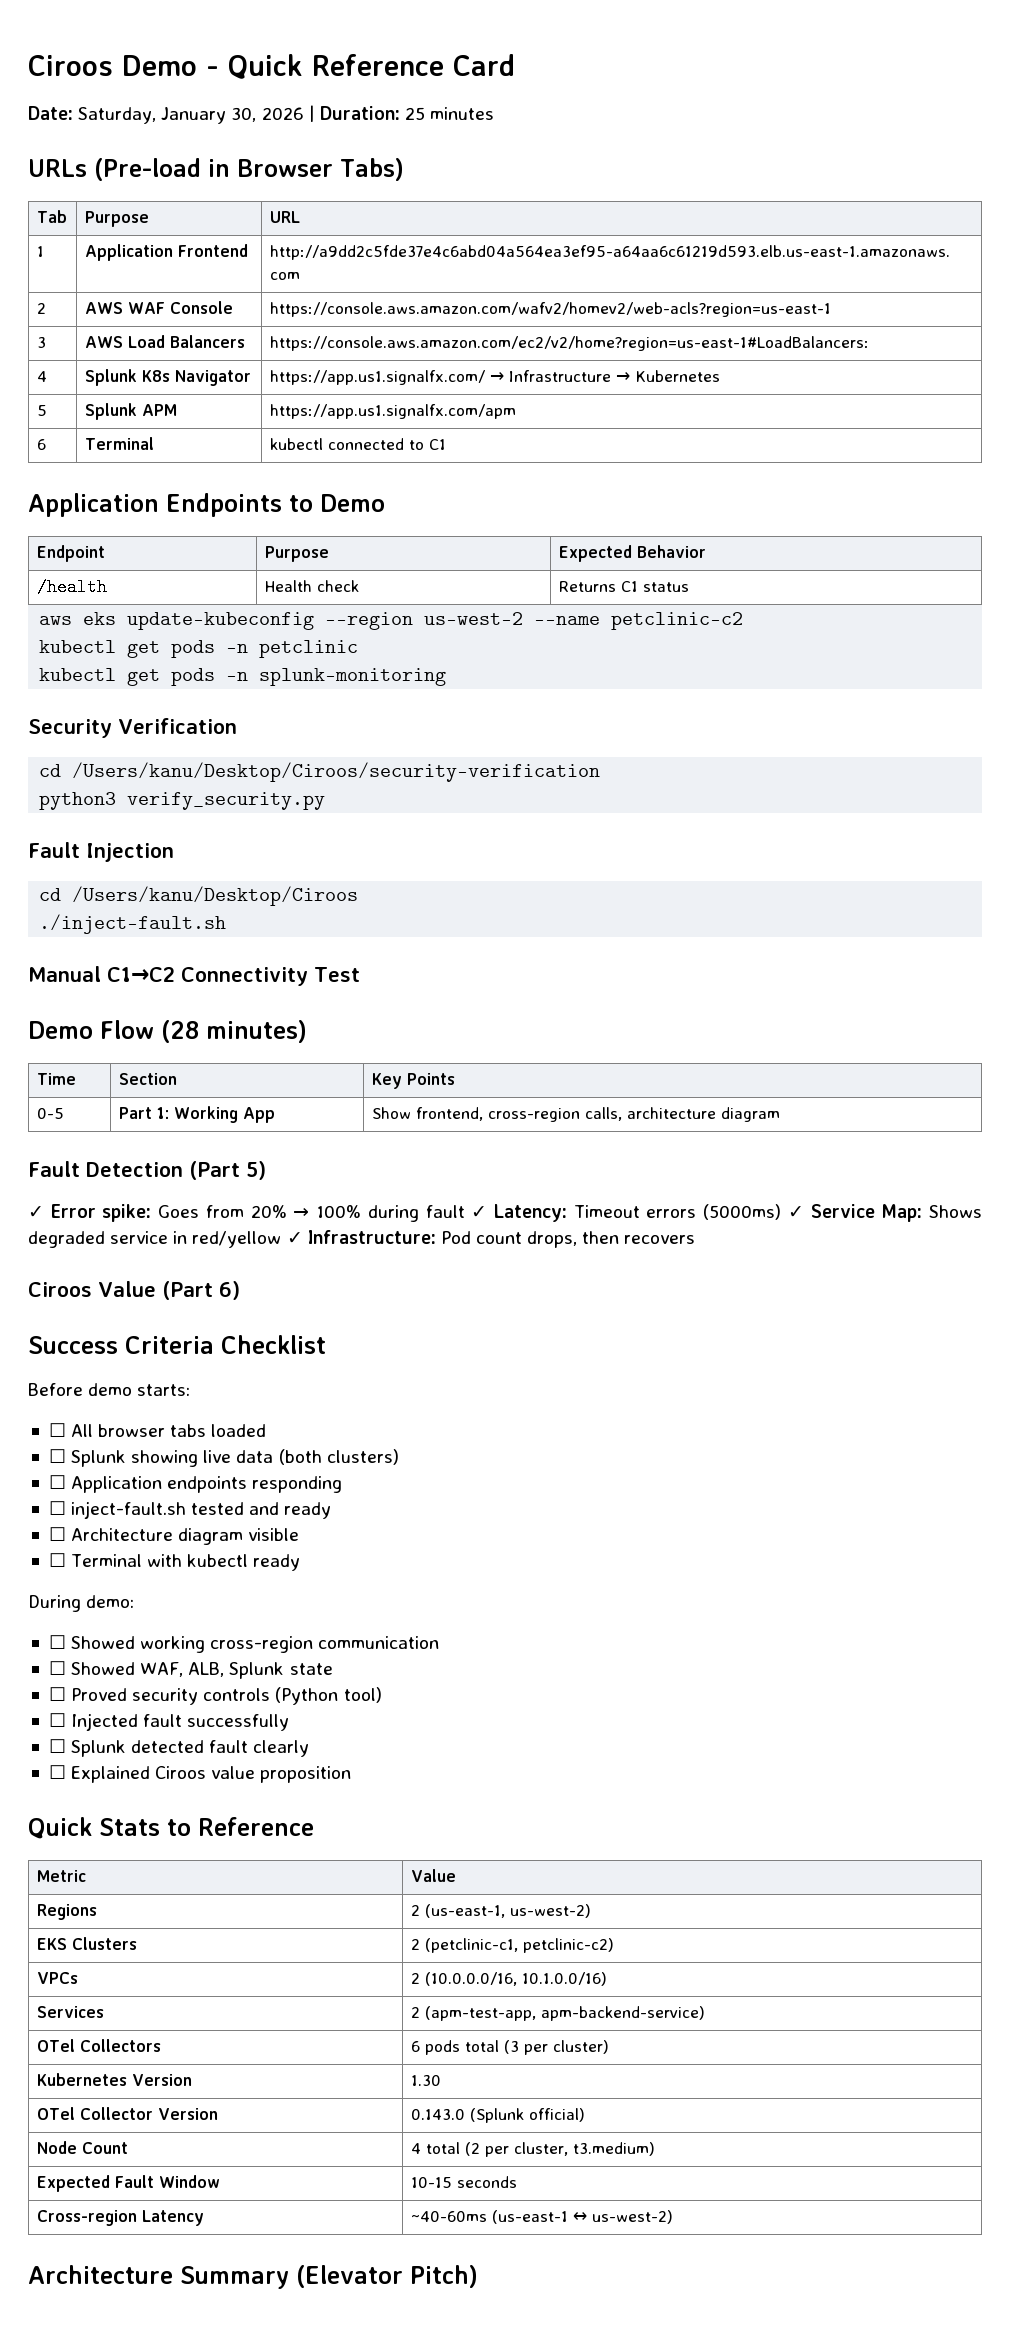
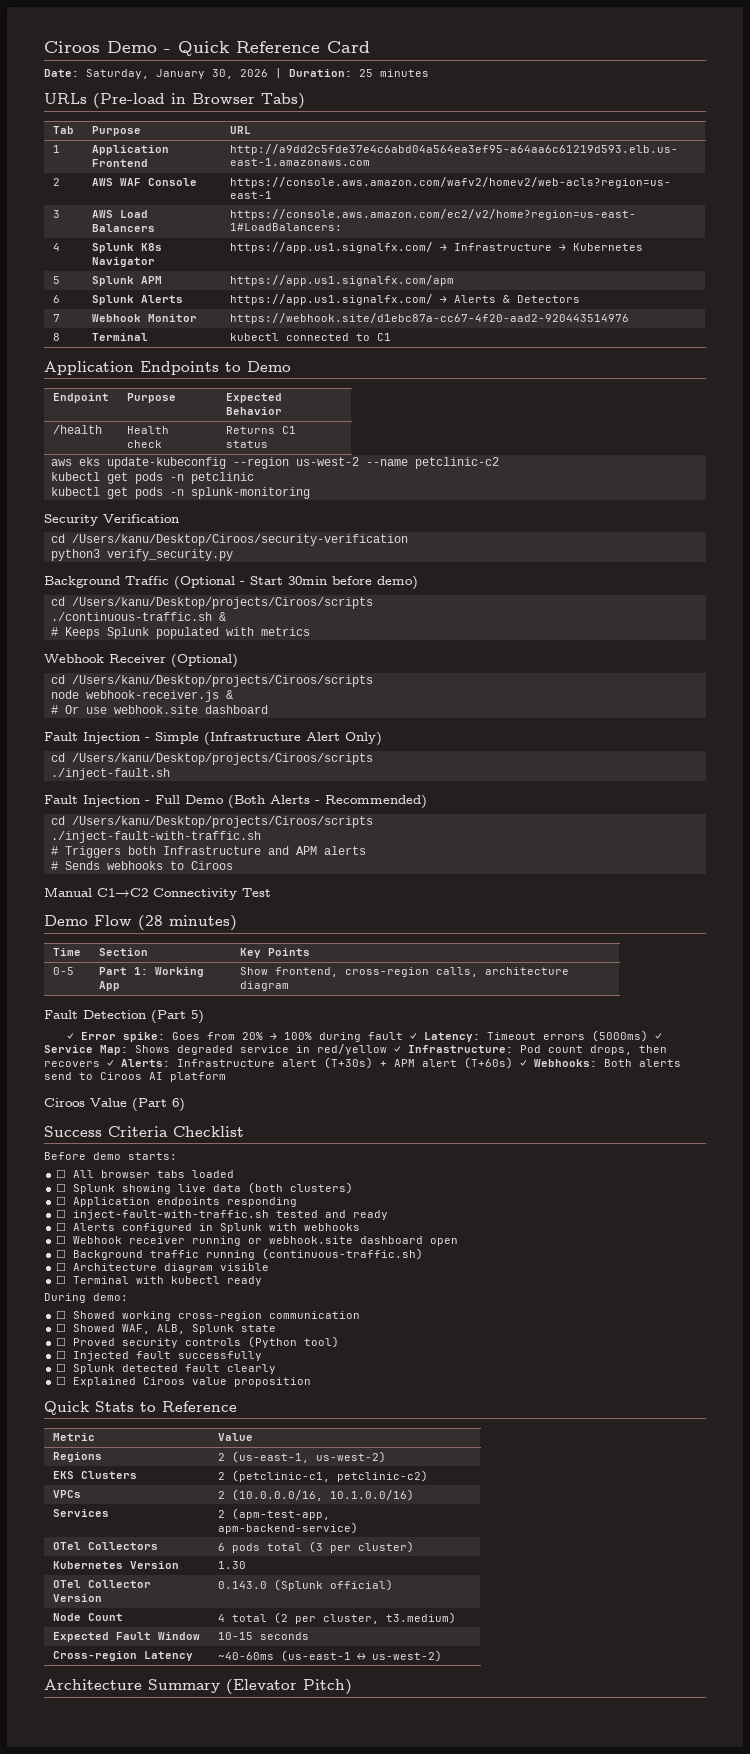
- 6 | Terminal | kubectl connected to C1
+ 6 | Splunk Alerts | https://app.us1.signalfx.com/ → Alerts & Detectors
+ 7 | Webhook Monitor | https://webhook.site/d1ebc87a-cc67-4f20-aad2-920443514976
+ 8 | Terminal | kubectl connected to C1
- Fault Injection
- cd /Users/kanu/Desktop/Ciroos
+ Background Traffic (Optional - Start 30min before demo)
+ cd /Users/kanu/Desktop/projects/Ciroos/scripts
+ ./continuous-traffic.sh &
+ # Keeps Splunk populated with metrics
+ Webhook Receiver (Optional)
+ cd /Users/kanu/Desktop/projects/Ciroos/scripts
+ node webhook-receiver.js &
+ # Or use webhook.site dashboard
+ Fault Injection - Simple (Infrastructure Alert Only)
+ cd /Users/kanu/Desktop/projects/Ciroos/scripts
+ Fault Injection - Full Demo (Both Alerts - Recommended)
+ cd /Users/kanu/Desktop/projects/Ciroos/scripts
+ ./inject-fault-with-traffic.sh
+ # Triggers both Infrastructure and APM alerts
+ # Sends webhooks to Ciroos
- ✓ Error spike: Goes from 20% → 100% during fault ✓ Latency: Timeout errors (5000ms) ✓ Service Map: Shows degraded service in red/yellow ✓ Infrastructure: Pod count drops, then recovers
+ ✓ Error spike: Goes from 20% → 100% during fault ✓ Latency: Timeout errors (5000ms) ✓ Service Map: Shows degraded service in red/yellow ✓ Infrastructure: Pod count drops, then recovers ✓ Alerts: Infrastructure alert (T+30s) + APM alert (T+60s) ✓ Webhooks: Both alerts send to Ciroos AI platform
- ☐ inject-fault.sh tested and ready
+ ☐ inject-fault-with-traffic.sh tested and ready
+ ☐ Alerts configured in Splunk with webhooks
+ ☐ Webhook receiver running or webhook.site dashboard open
+ ☐ Background traffic running (continuous-traffic.sh)

